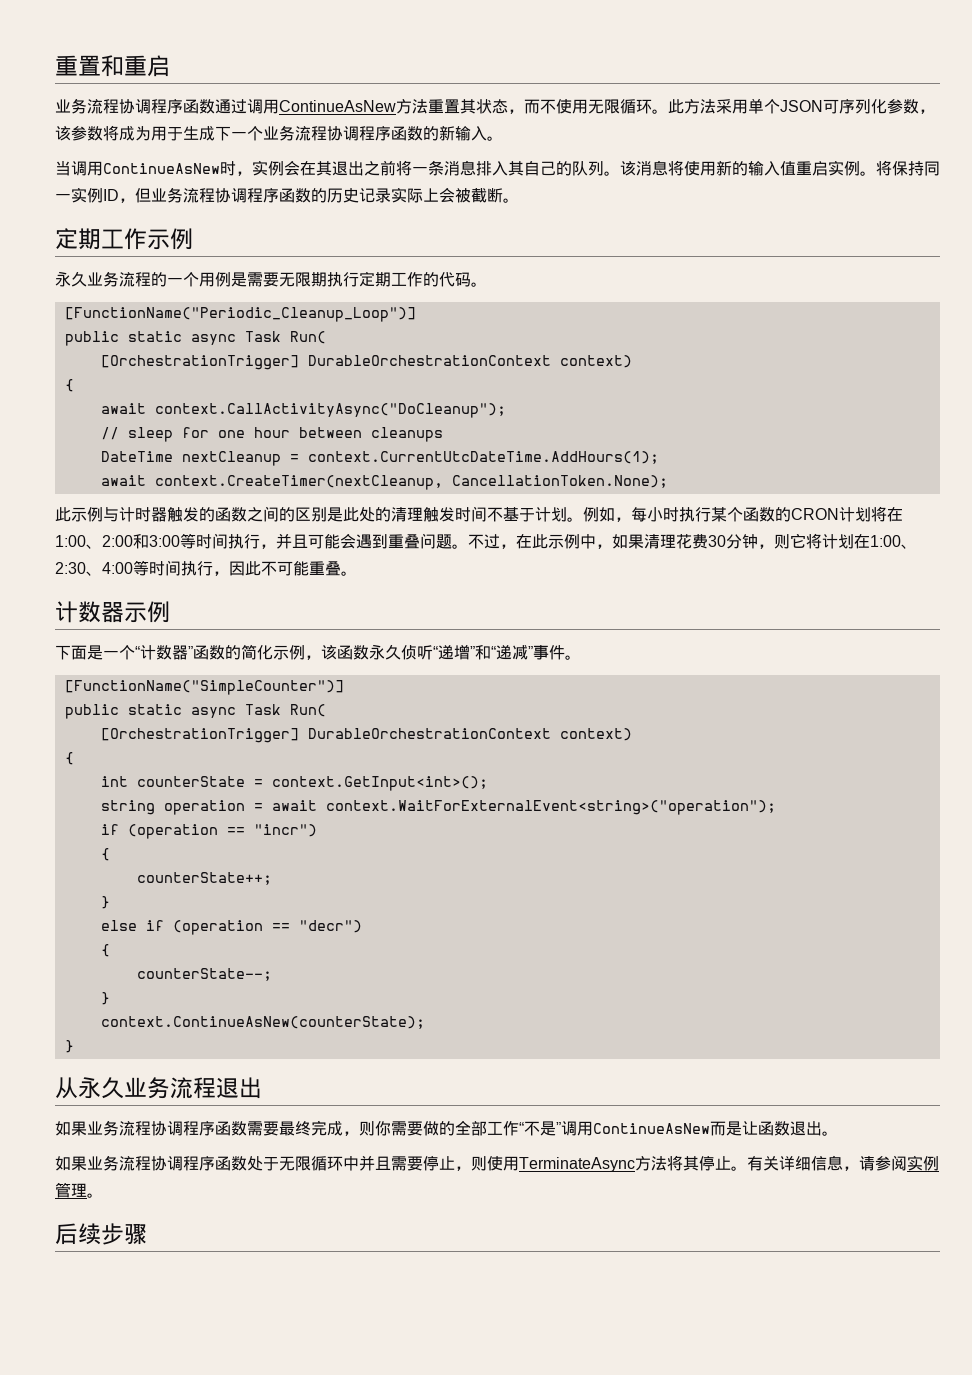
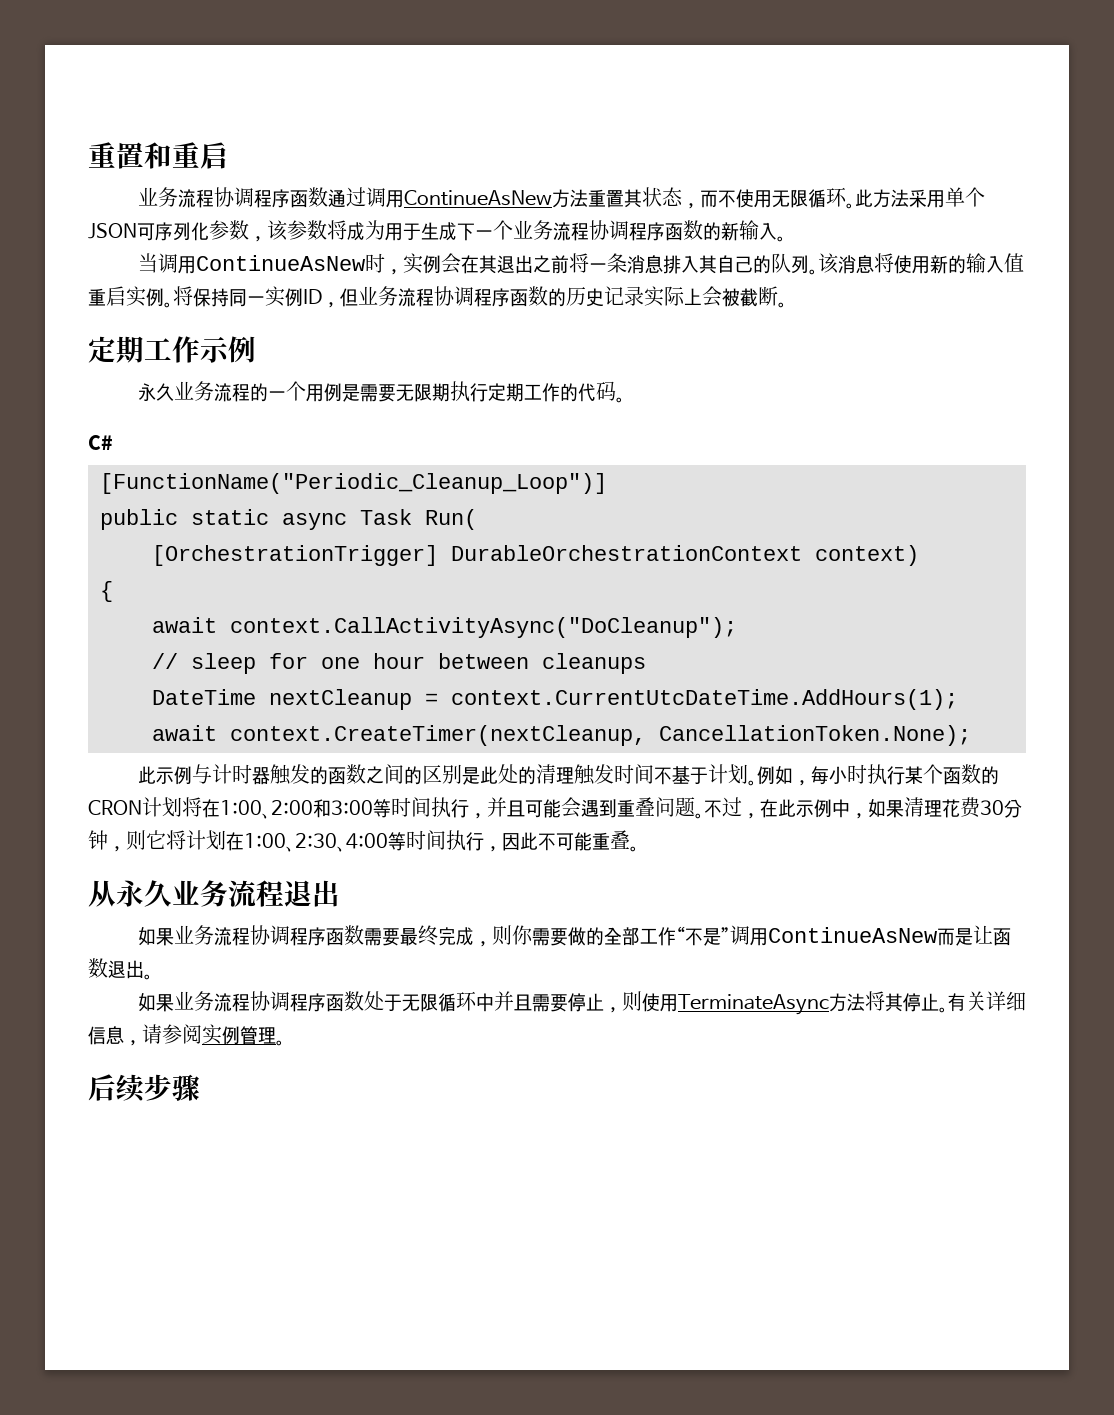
+ C#
- 计数器示例
- 下面是一个“计数器”函数的简化示例，该函数永久侦听“递增”和“递减”事件。
- [FunctionName("SimpleCounter")]
- public static async Task Run(
- [OrchestrationTrigger] DurableOrchestrationContext context)
- {
- int counterState = context.GetInput<int>();
- string operation = await context.WaitForExternalEvent<string>("operation");
- if (operation == "incr")
- {
- counterState++;
- }
- else if (operation == "decr")
- {
- counterState--;
- }
- context.ContinueAsNew(counterState);
- }

